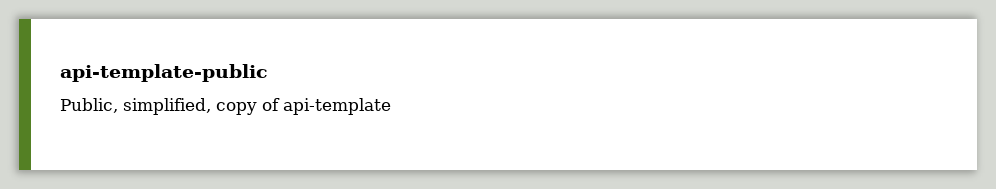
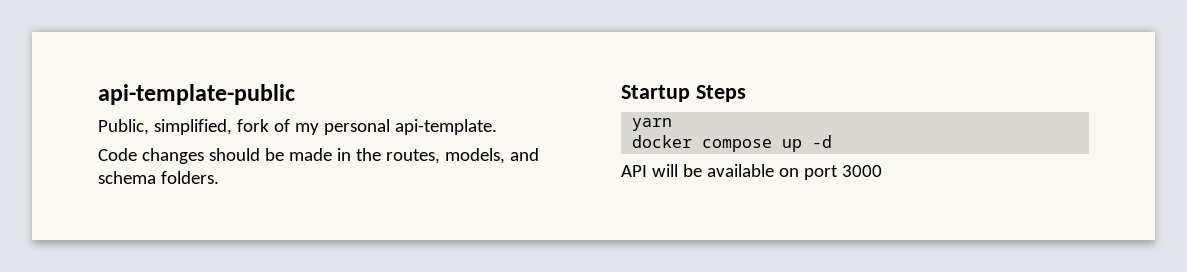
- Public, simplified, copy of api-template
+ Public, simplified, fork of my personal api-template.
+ Code changes should be made in the routes, models, and schema folders.
+ Startup Steps
+ yarn
+ docker compose up -d
+ API will be available on port 3000

